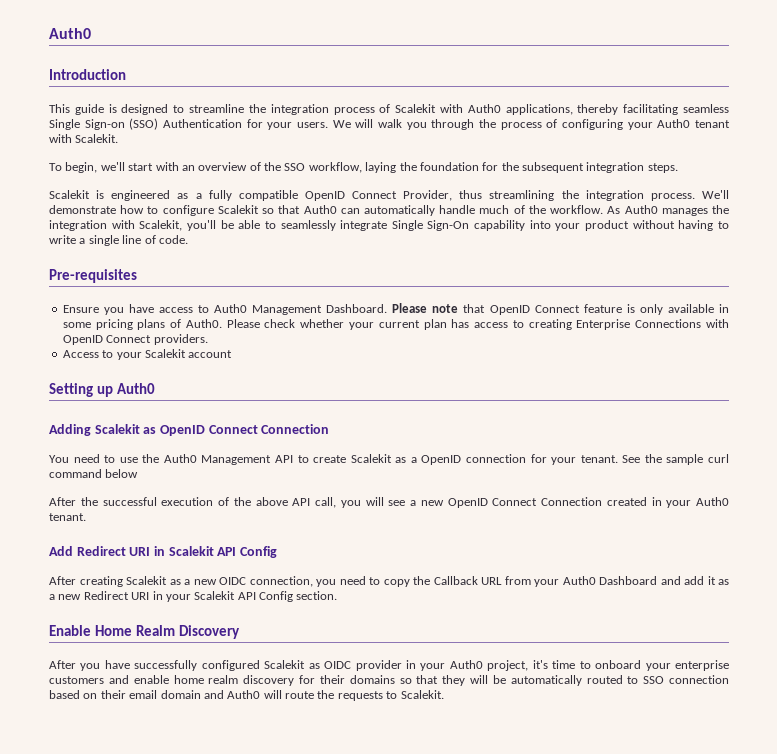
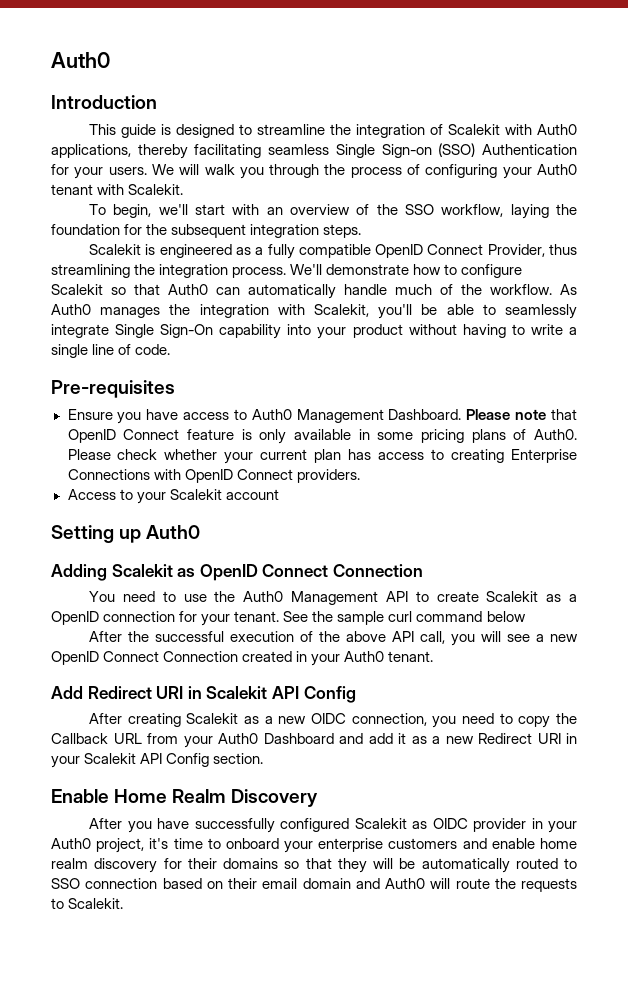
- This guide is designed to streamline the integration process of Scalekit with Auth0 applications, thereby facilitating seamless Single Sign-on (SSO) Authentication for your users.
+ This guide is designed to streamline the integration of Scalekit with Auth0 applications, thereby facilitating seamless Single Sign-on (SSO) Authentication for your users.

